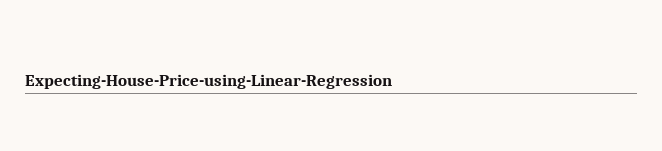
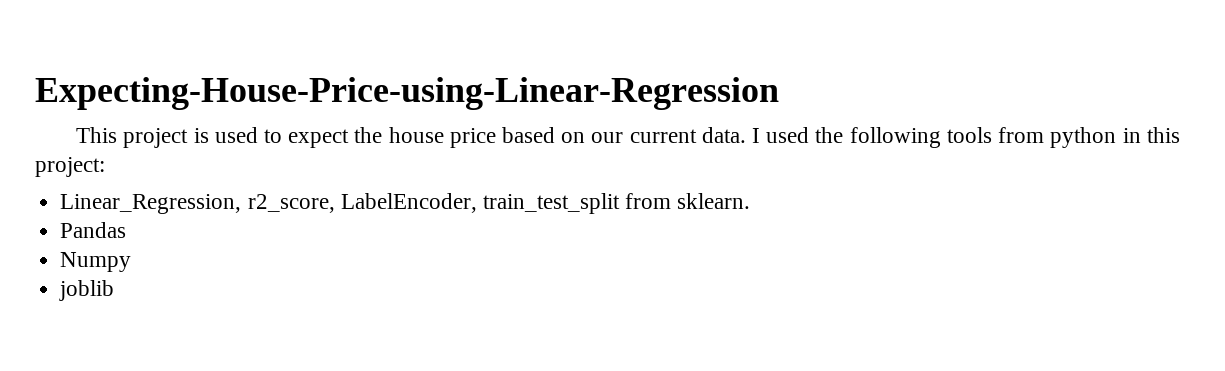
+ This project is used to expect the house price based on our current data. I used the following tools from python in this project:
+ Linear_Regression, r2_score, LabelEncoder, train_test_split from sklearn.
+ Pandas
+ Numpy
+ joblib

